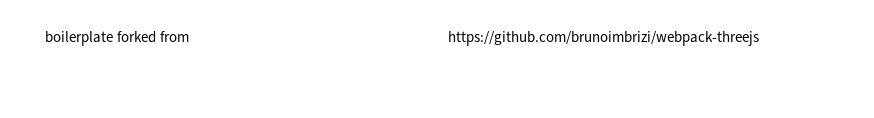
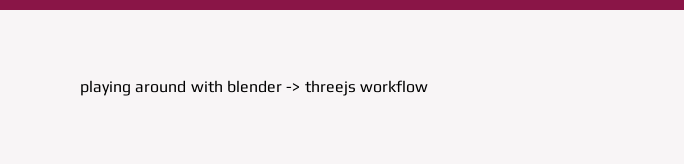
- boilerplate forked from https://github.com/brunoimbrizi/webpack-threejs
+ playing around with blender -> threejs workflow

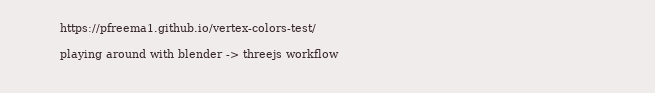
+ https://pfreema1.github.io/vertex-colors-test/

